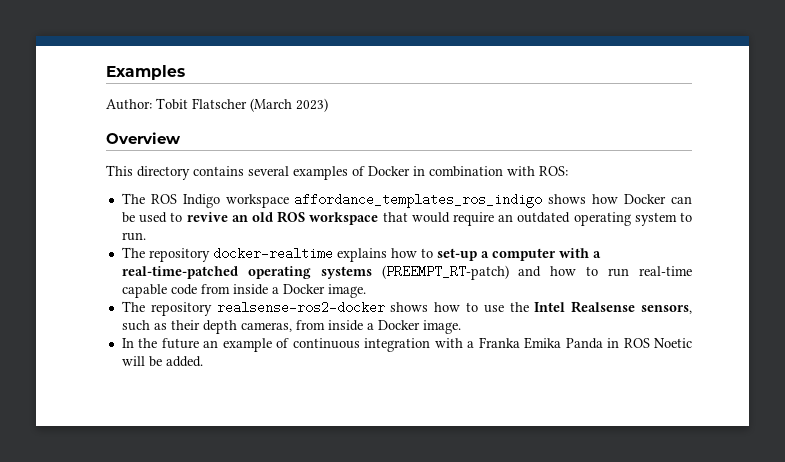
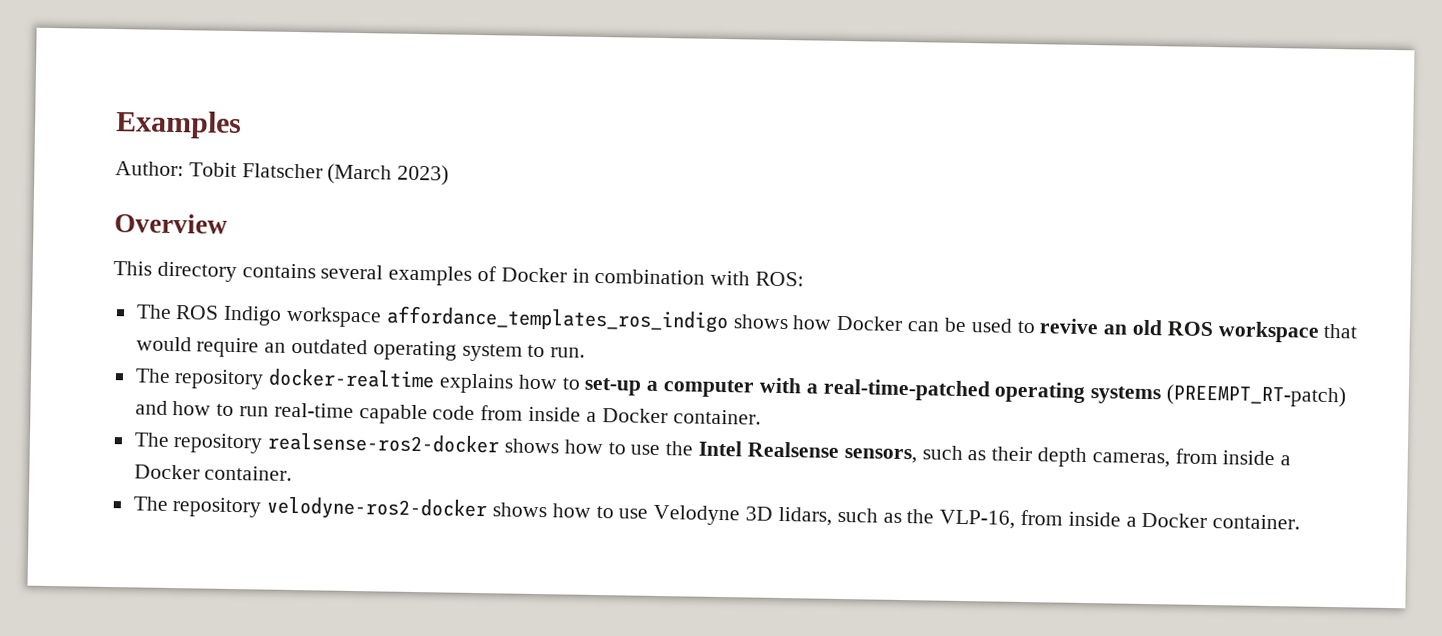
- The repository docker-realtime explains how to set-up a computer with a real-time-patched operating systems (PREEMPT_RT-patch) and how to run real-time capable code from inside a Docker image.
+ The repository docker-realtime explains how to set-up a computer with a real-time-patched operating systems (PREEMPT_RT-patch) and how to run real-time capable code from inside a Docker container.
- The repository realsense-ros2-docker shows how to use the Intel Realsense sensors, such as their depth cameras, from inside a Docker image.
- In the future an example of continuous integration with a Franka Emika Panda in ROS Noetic will be added.
+ The repository realsense-ros2-docker shows how to use the Intel Realsense sensors, such as their depth cameras, from inside a Docker container.
+ The repository velodyne-ros2-docker shows how to use Velodyne 3D lidars, such as the VLP-16, from inside a Docker container.

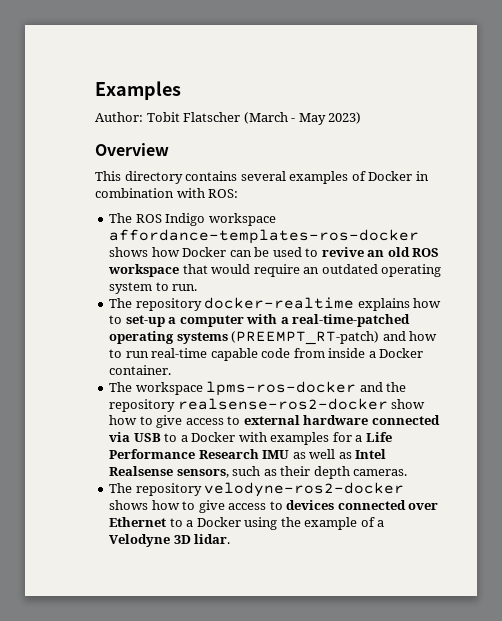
- Author: Tobit Flatscher (March 2023)
+ Author: Tobit Flatscher (March - May 2023)
- The ROS Indigo workspace affordance_templates_ros_indigo shows how Docker can be used to revive an old ROS workspace that would require an outdated operating system to run.
+ The ROS Indigo workspace affordance-templates-ros-docker shows how Docker can be used to revive an old ROS workspace that would require an outdated operating system to run.
- The repository realsense-ros2-docker shows how to use the Intel Realsense sensors, such as their depth cameras, from inside a Docker container.
+ The workspace lpms-ros-docker and the repository realsense-ros2-docker show how to give access to external hardware connected via USB to a Docker with examples for a Life Performance Research IMU as well as Intel Realsense sensors, such as their depth cameras.
- The repository velodyne-ros2-docker shows how to use Velodyne 3D lidars, such as the VLP-16, from inside a Docker container.
+ The repository velodyne-ros2-docker shows how to give access to devices connected over Ethernet to a Docker using the example of a Velodyne 3D lidar.

